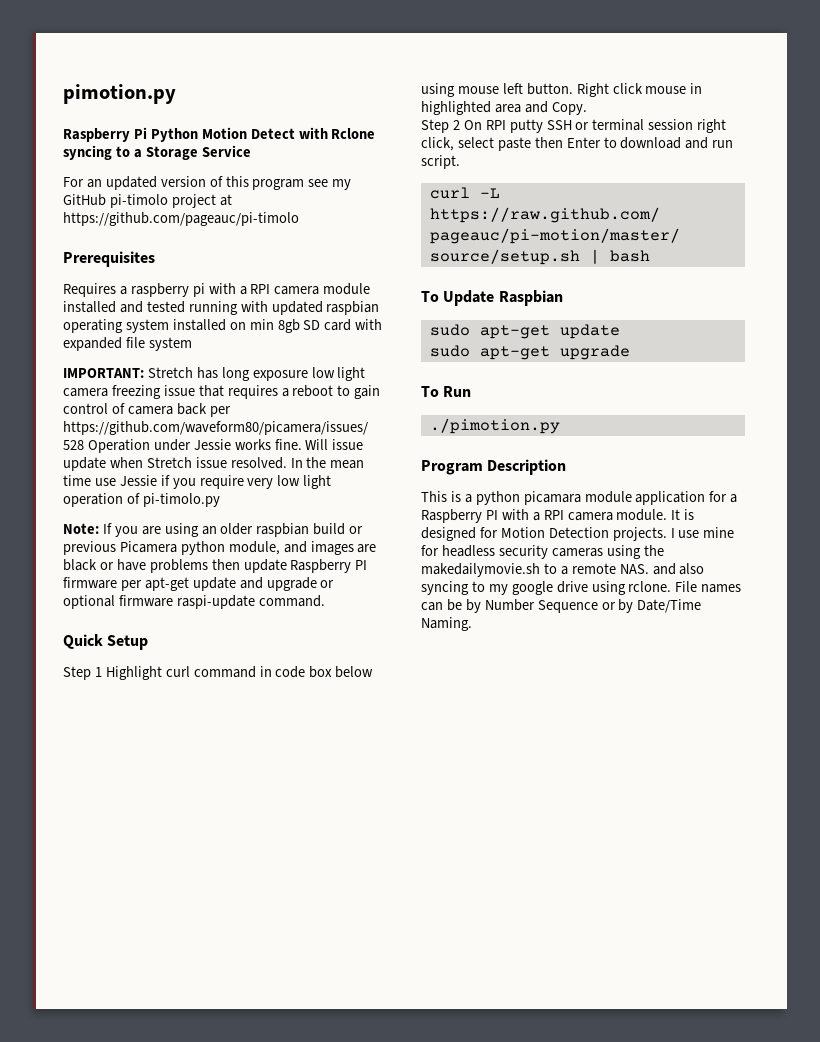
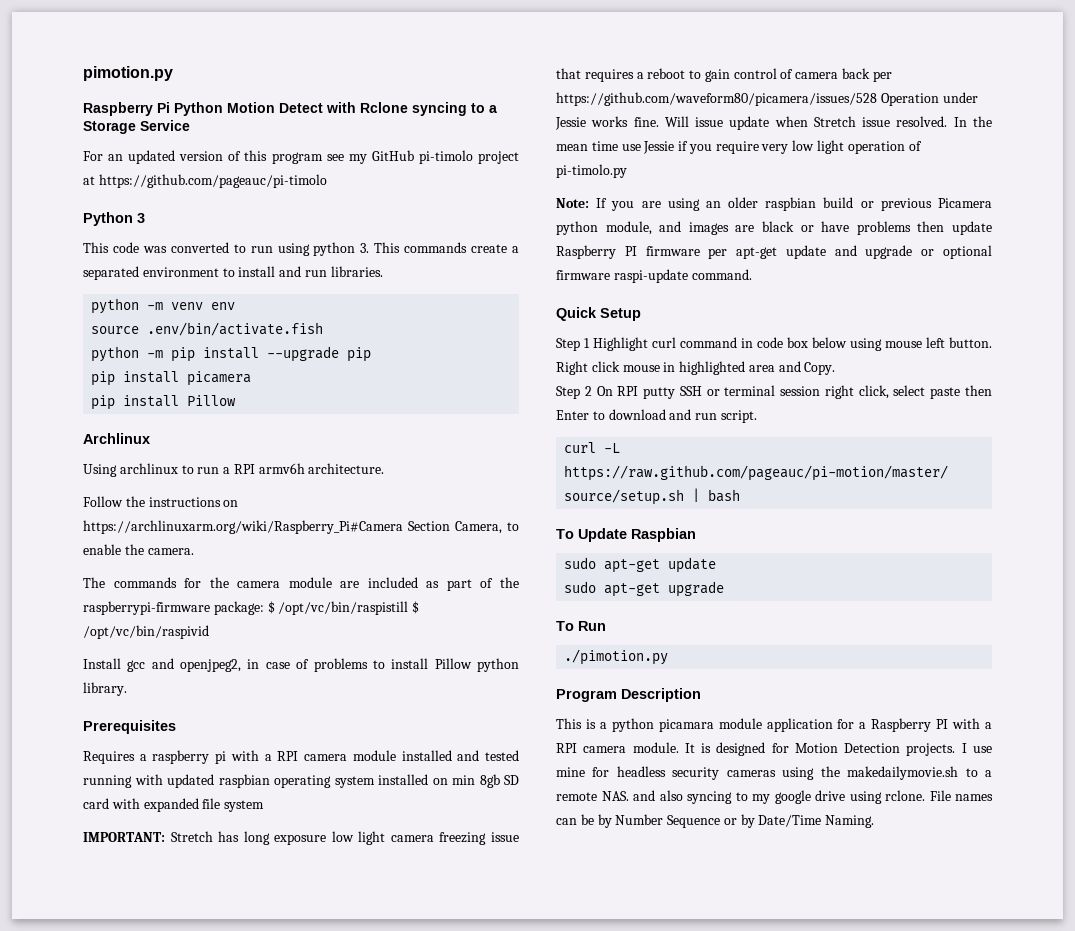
+ Python 3
+ This code was converted to run using python 3. This commands create a separated environment to install and run libraries.
+ python -m venv env
+ source .env/bin/activate.fish
+ python -m pip install --upgrade pip
+ pip install picamera
+ pip install Pillow
+ Archlinux
+ Using archlinux to run a RPI armv6h architecture.
+ Follow the instructions on https://archlinuxarm.org/wiki/Raspberry_Pi#Camera Section Camera, to enable the camera.
+ The commands for the camera module are included as part of the raspberrypi-firmware package: $ /opt/vc/bin/raspistill $ /opt/vc/bin/raspivid
+ Install gcc and openjpeg2, in case of problems to install Pillow python library.

